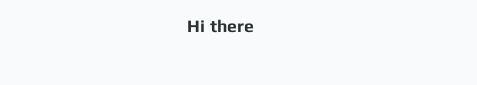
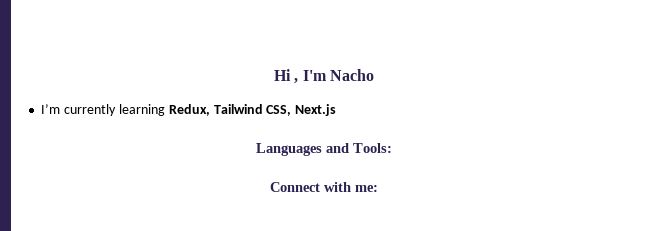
- Hi there
+ Hi , I'm Nacho
+ I’m currently learning Redux, Tailwind CSS, Next.js
+ Languages and Tools:
+ Connect with me:

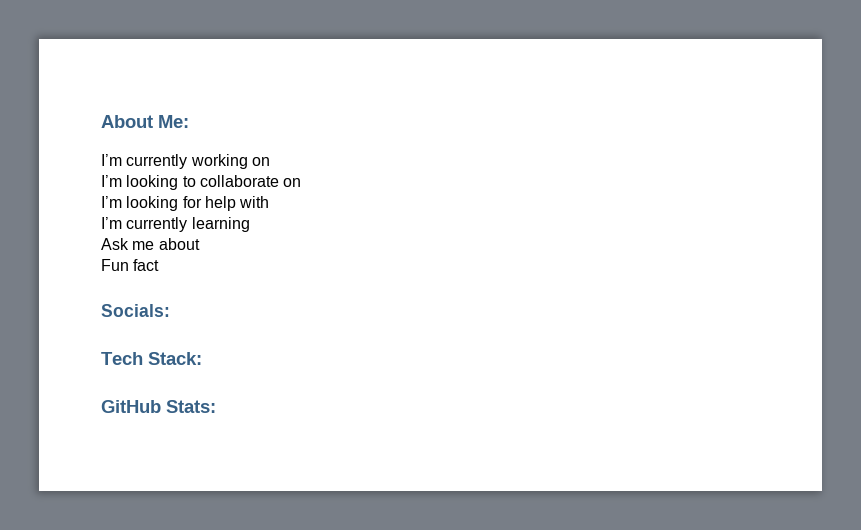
- Hi , I'm Nacho
- I’m currently learning Redux, Tailwind CSS, Next.js
- Languages and Tools:
- Connect with me:
+ About Me:
+ I’m currently working on
+ I’m looking to collaborate on
+ I’m looking for help with
+ I’m currently learning
+ Ask me about
+ Fun fact
+ Socials:
+ Tech Stack:
+ GitHub Stats:

